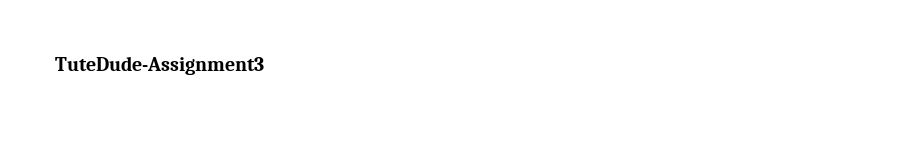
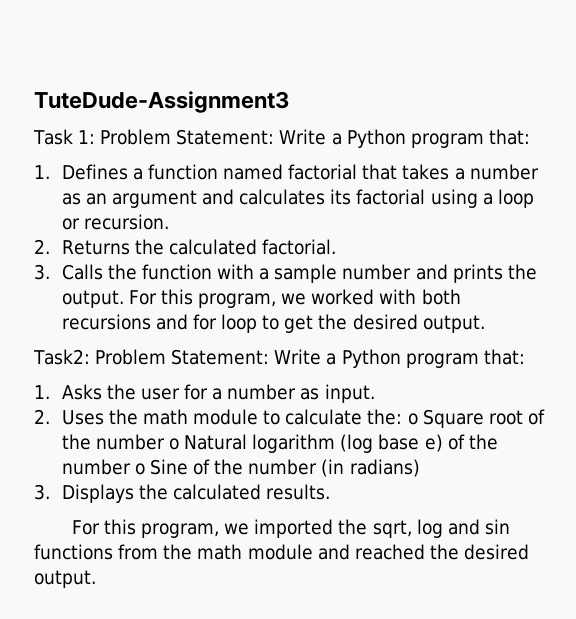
+ Task 1: Problem Statement: Write a Python program that:
+ 1. Defines a function named factorial that takes a number as an argument and calculates its factorial using a loop or recursion.
+ 2. Returns the calculated factorial.
+ 3. Calls the function with a sample number and prints the output. For this program, we worked with both recursions and for loop to get the desired output.
+ Task2: Problem Statement: Write a Python program that:
+ 1. Asks the user for a number as input.
+ 2. Uses the math module to calculate the: o Square root of the number o Natural logarithm (log base e) of the number o Sine of the number (in radians)
+ 3. Displays the calculated results.
+ For this program, we imported the sqrt, log and sin functions from the math module and reached the desired output.

